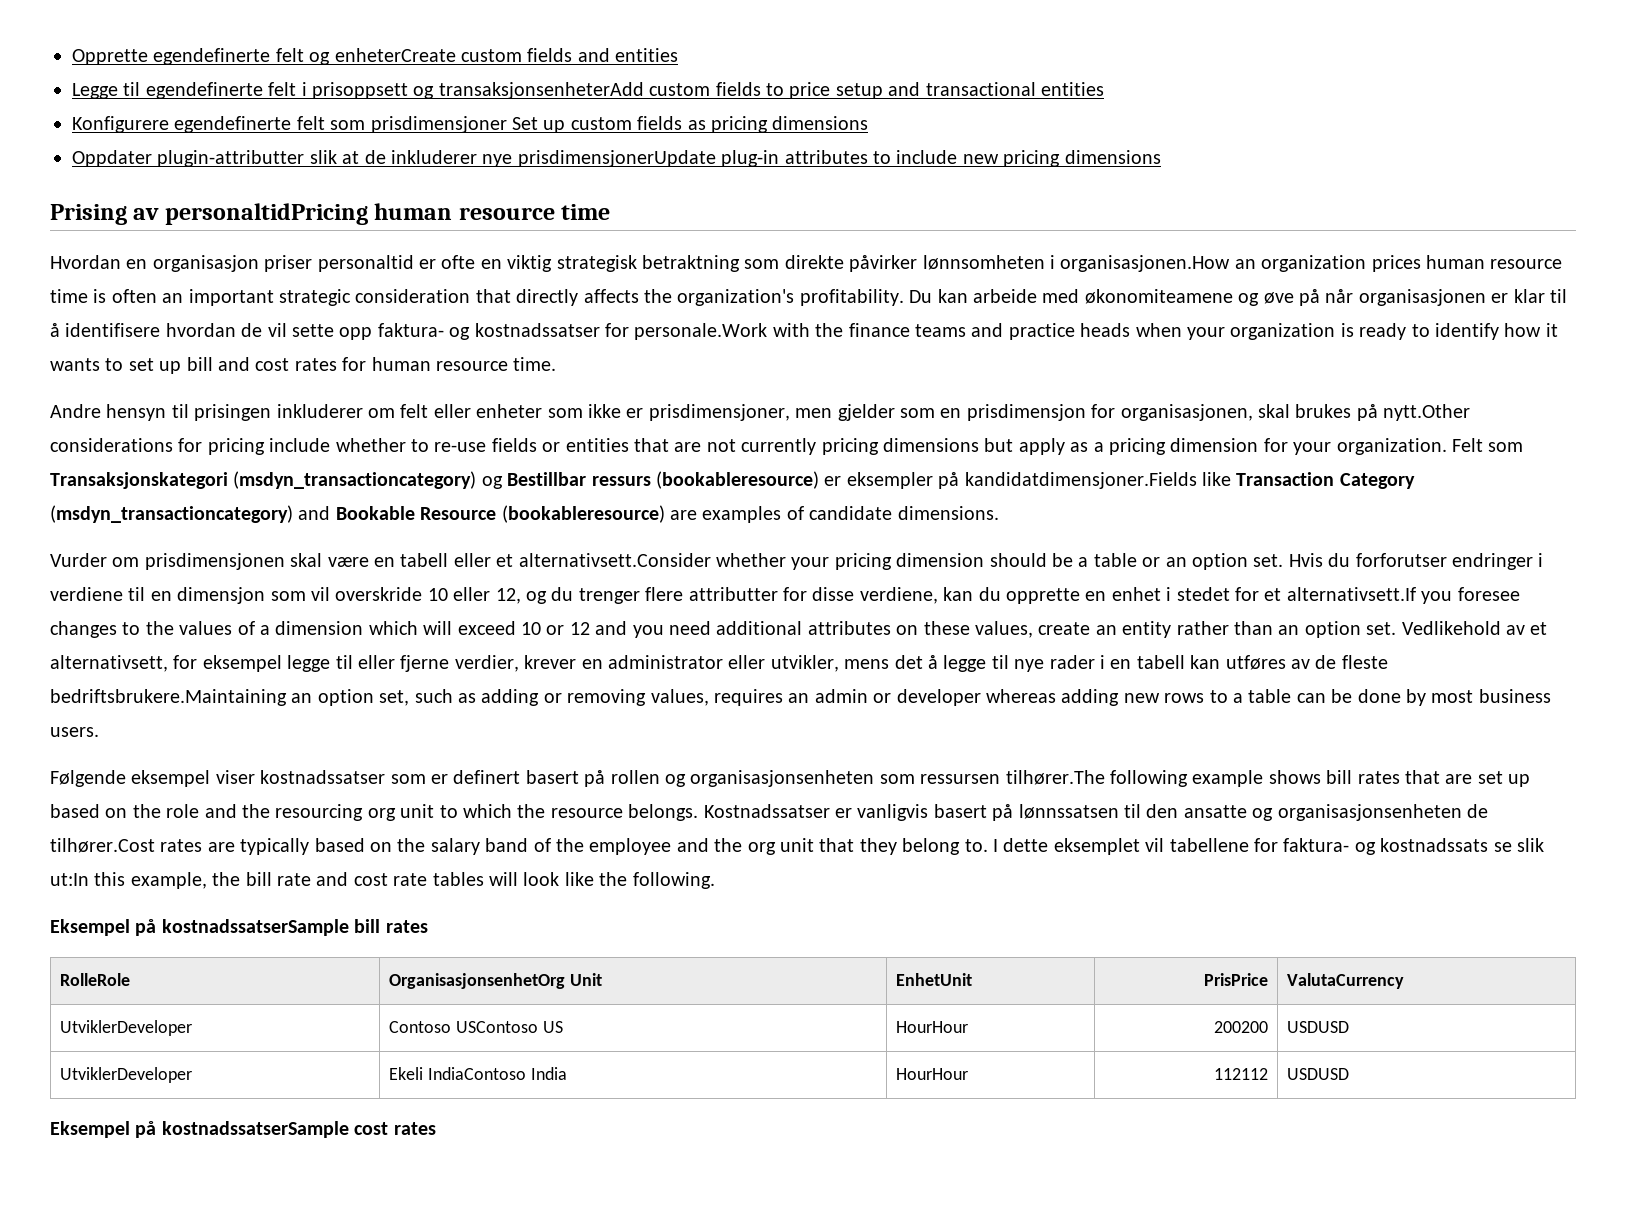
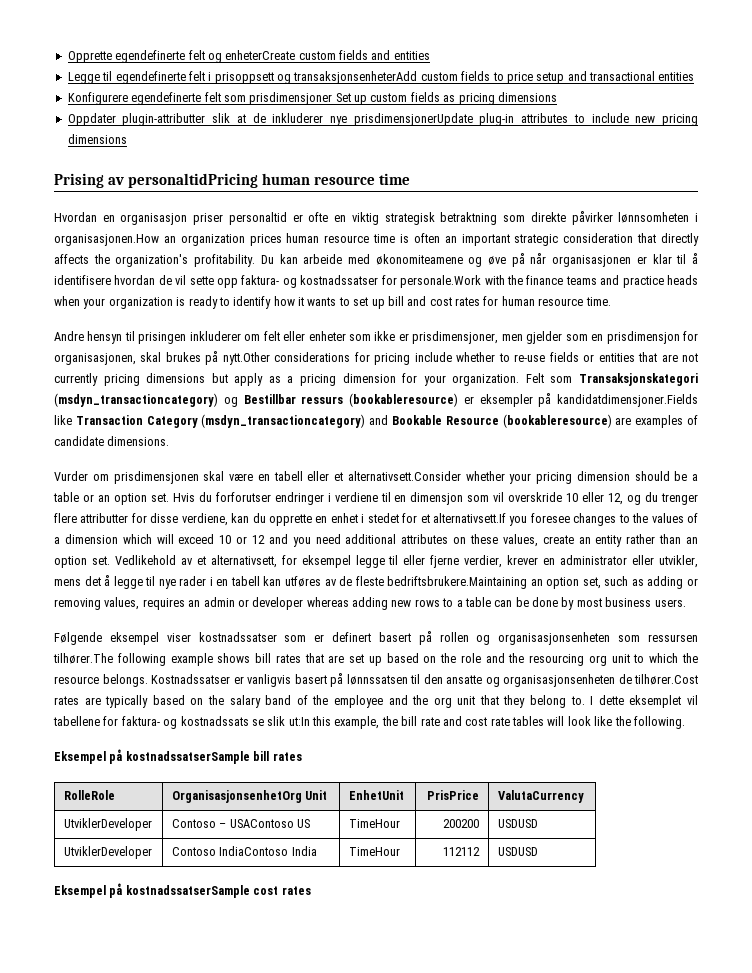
- UtviklerDeveloper | Contoso USContoso US | HourHour | 200200 | USDUSD
+ UtviklerDeveloper | Contoso – USAContoso US | TimeHour | 200200 | USDUSD
- UtviklerDeveloper | Ekeli IndiaContoso India | HourHour | 112112 | USDUSD
+ UtviklerDeveloper | Contoso IndiaContoso India | TimeHour | 112112 | USDUSD

